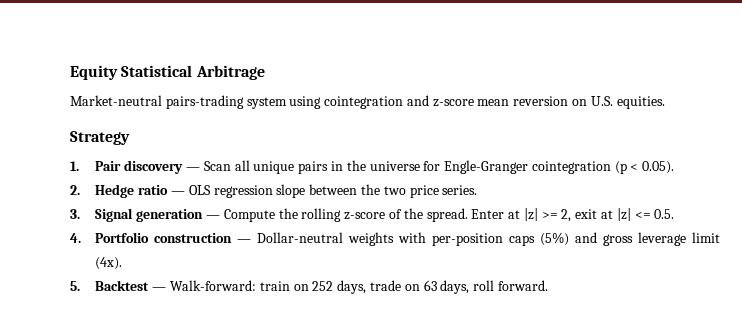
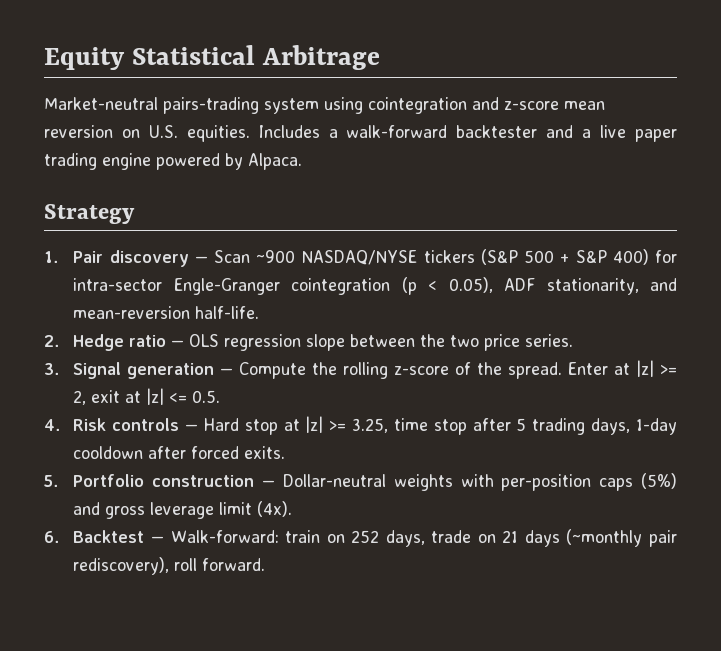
+ Includes a walk-forward backtester and a live paper trading engine powered by Alpaca.
- 1. Pair discovery — Scan all unique pairs in the universe for Engle-Granger cointegration (p < 0.05).
+ 1. Pair discovery — Scan ~900 NASDAQ/NYSE tickers (S&P 500 + S&P 400) for intra-sector Engle-Granger cointegration (p < 0.05), ADF stationarity, and mean-reversion half-life.
- 4. Portfolio construction — Dollar-neutral weights with per-position caps (5%) and gross leverage limit (4x).
+ 4. Risk controls — Hard stop at |z| >= 3.25, time stop after 5 trading days, 1-day cooldown after forced exits.
+ 5. Portfolio construction — Dollar-neutral weights with per-position caps (5%) and gross leverage limit (4x).
- 5. Backtest — Walk-forward: train on 252 days, trade on 63 days, roll forward.
+ 6. Backtest — Walk-forward: train on 252 days, trade on 21 days (~monthly pair rediscovery), roll forward.

